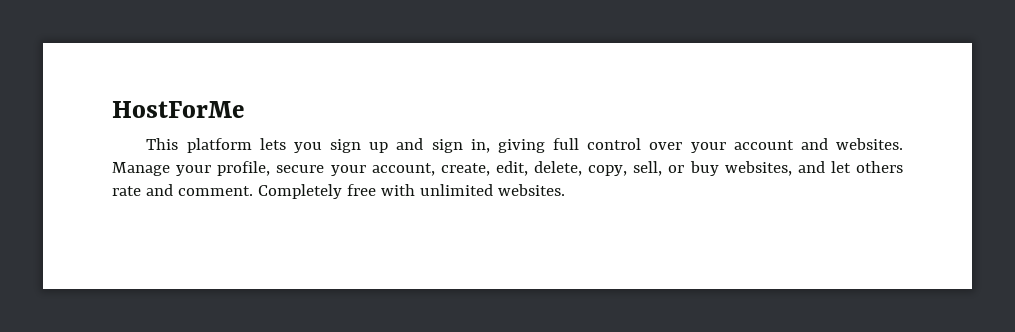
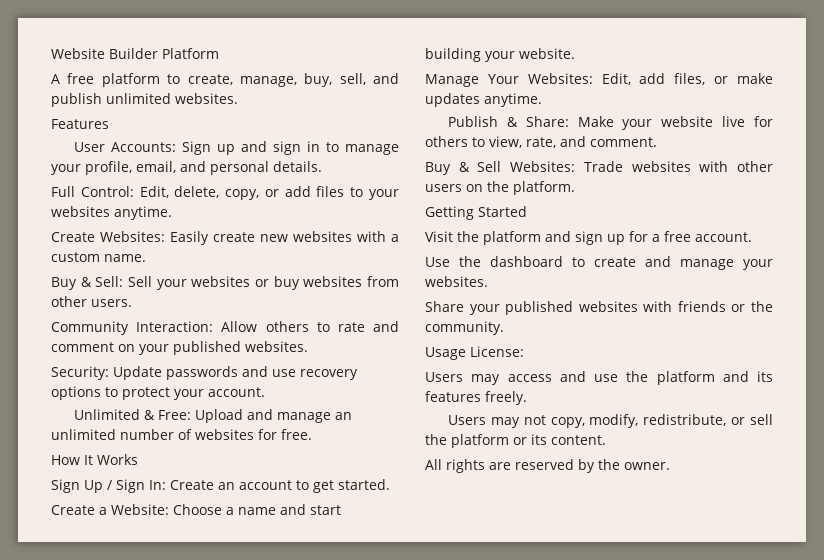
- HostForMe
- This platform lets you sign up and sign in, giving full control over your account and websites. Manage your profile, secure your account, create, edit, delete, copy, sell, or buy websites, and let others rate and comment. Completely free with unlimited websites.
+ Website Builder Platform
+ A free platform to create, manage, buy, sell, and publish unlimited websites.
+ Features
+ User Accounts: Sign up and sign in to manage your profile, email, and personal details.
+ Full Control: Edit, delete, copy, or add files to your websites anytime.
+ Create Websites: Easily create new websites with a custom name.
+ Buy & Sell: Sell your websites or buy websites from other users.
+ Community Interaction: Allow others to rate and comment on your published websites.
+ Security: Update passwords and use recovery options to protect your account.
+ Unlimited & Free: Upload and manage an unlimited number of websites for free.
+ How It Works
+ Sign Up / Sign In: Create an account to get started.
+ Create a Website: Choose a name and start building your website.
+ Manage Your Websites: Edit, add files, or make updates anytime.
+ Publish & Share: Make your website live for others to view, rate, and comment.
+ Buy & Sell Websites: Trade websites with other users on the platform.
+ Getting Started
+ Visit the platform and sign up for a free account.
+ Use the dashboard to create and manage your websites.
+ Share your published websites with friends or the community.
+ Usage License:
+ Users may access and use the platform and its features freely.
+ Users may not copy, modify, redistribute, or sell the platform or its content.
+ All rights are reserved by the owner.

